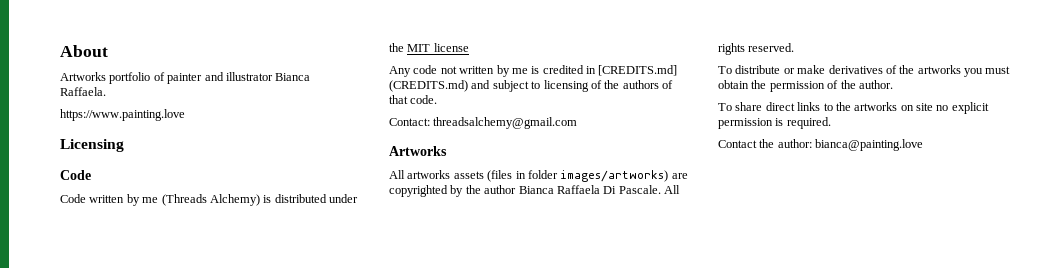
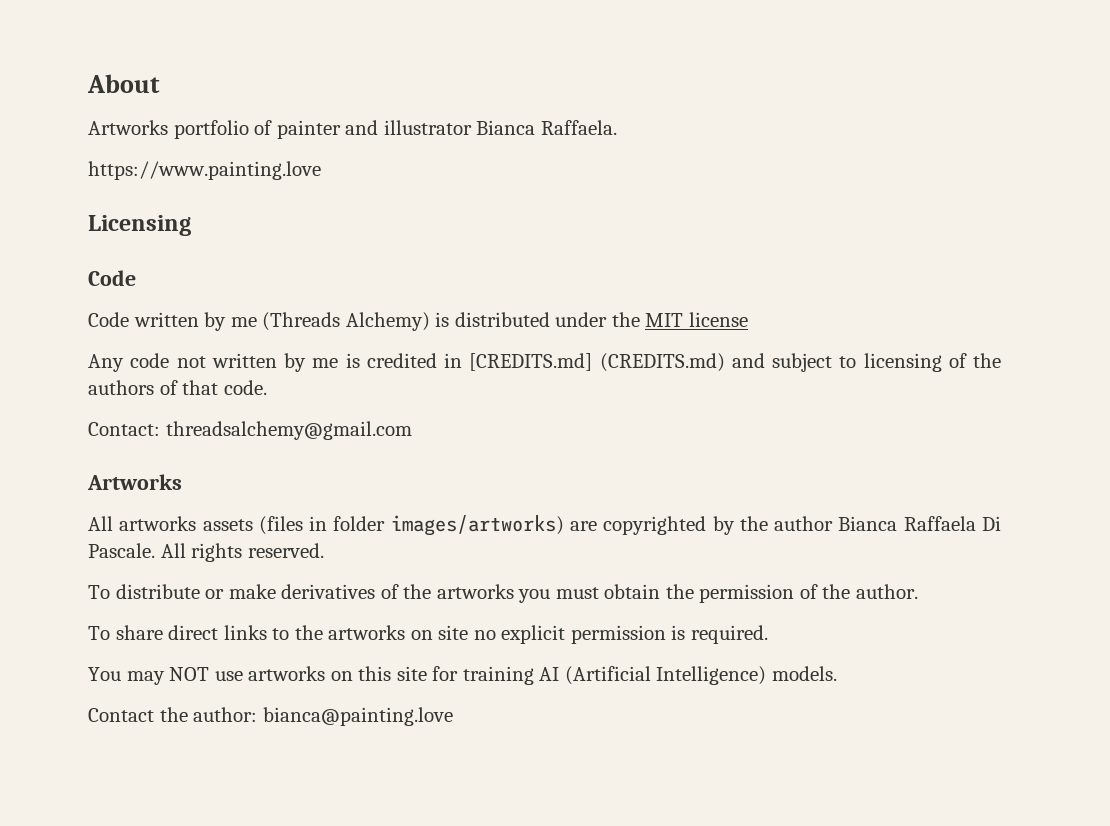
+ You may NOT use artworks on this site for training AI (Artificial Intelligence) models.

